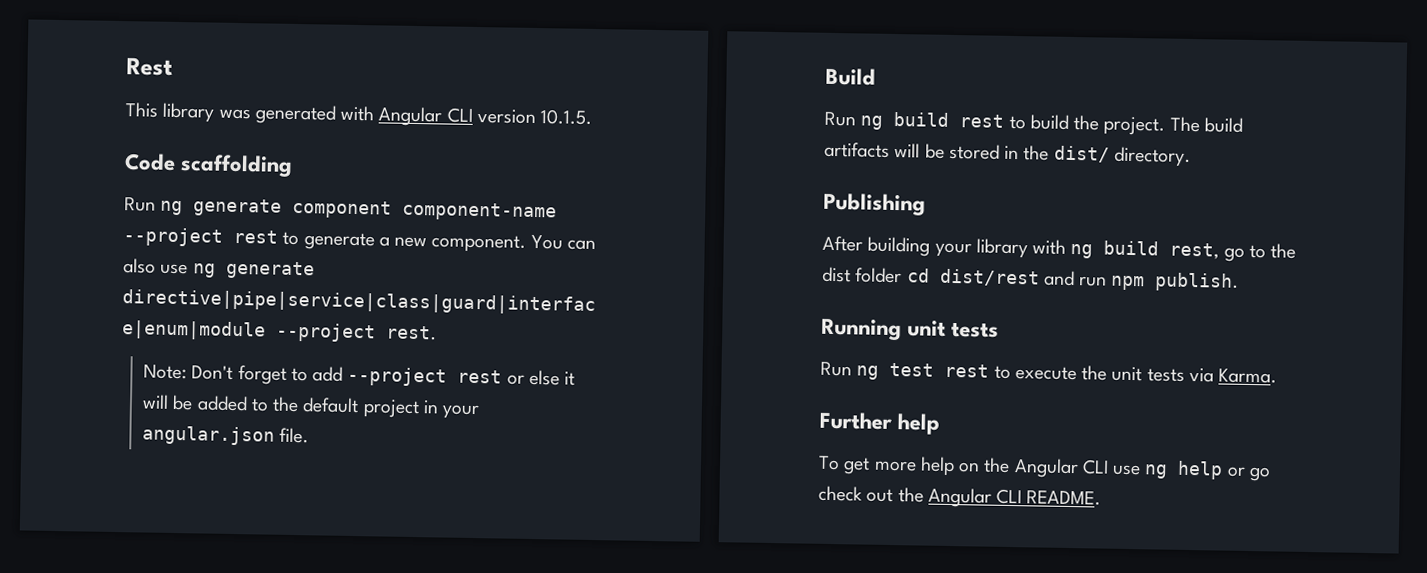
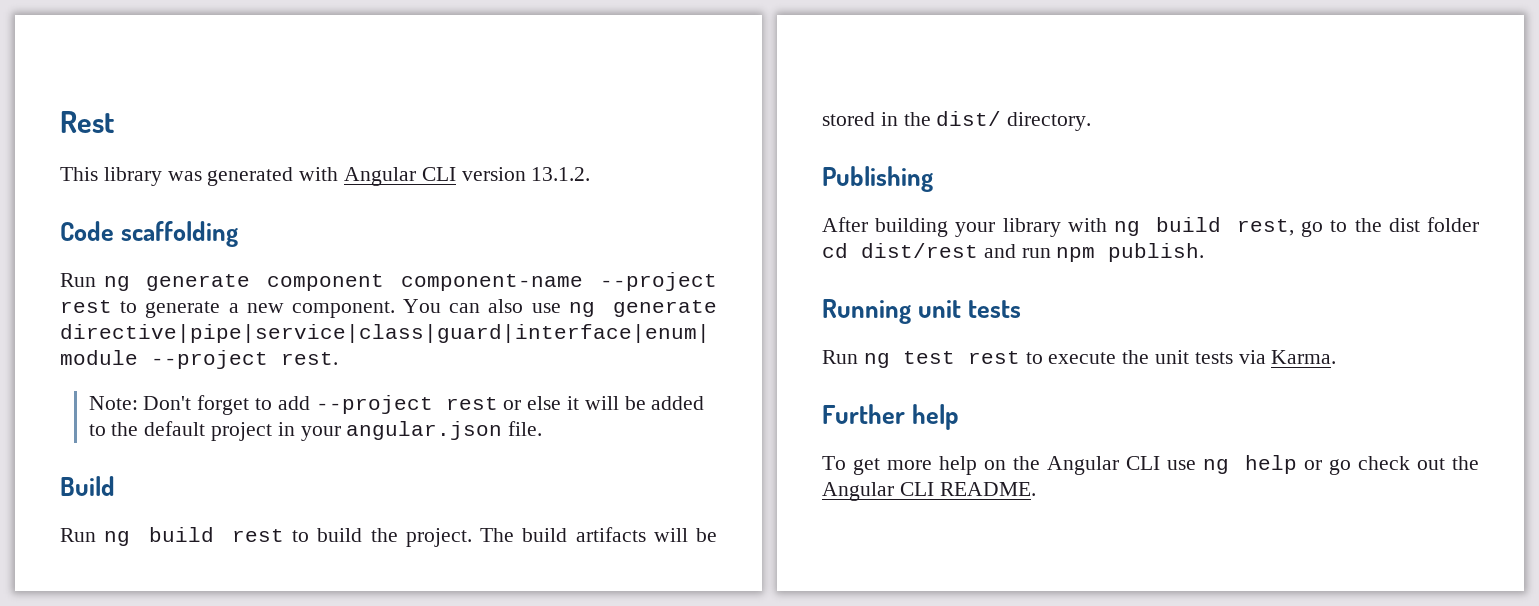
- This library was generated with Angular CLI version 10.1.5.
+ This library was generated with Angular CLI version 13.1.2.

